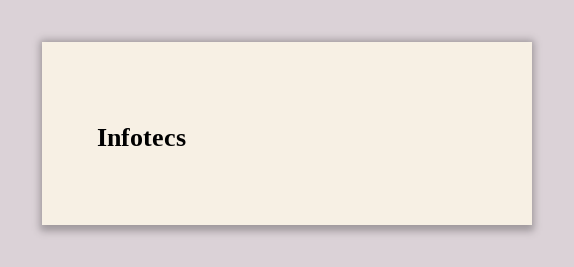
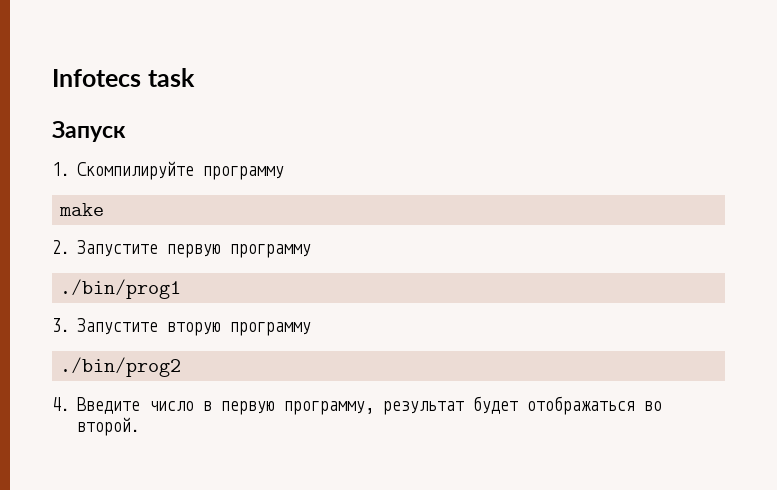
- Infotecs
+ Infotecs task
+ Запуск
+ 1. Скомпилируйте программу
+ make
+ 2. Запустите первую программу
+ ./bin/prog1
+ 3. Запустите вторую программу
+ ./bin/prog2
+ 4. Введите число в первую программу, результат будет отображаться во второй.

